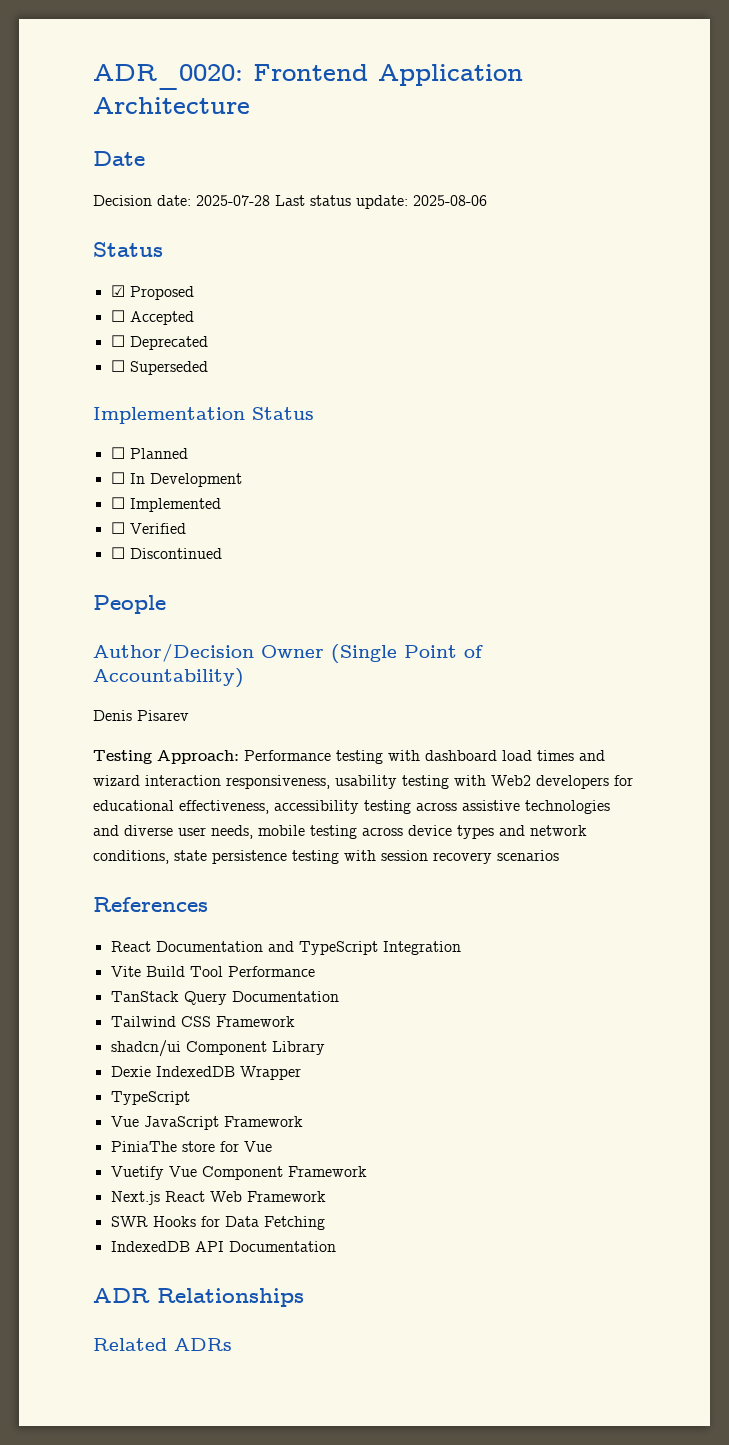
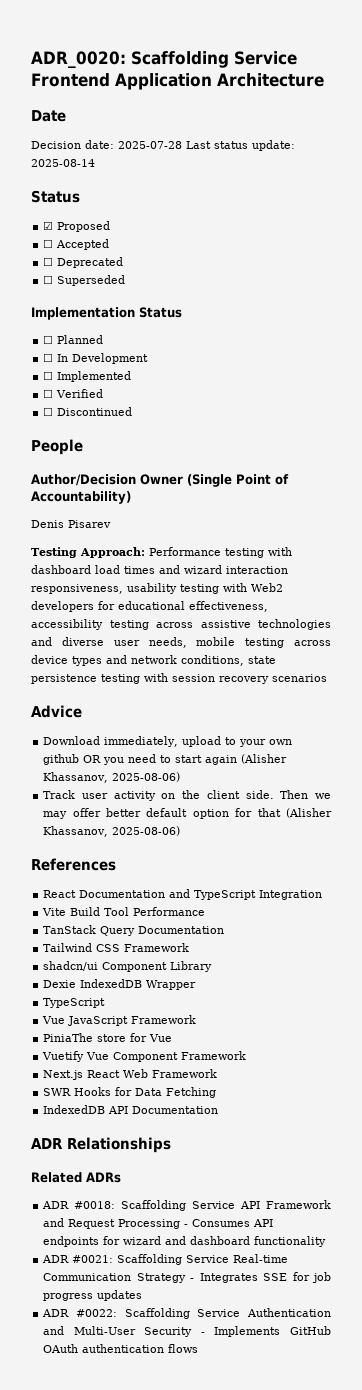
- ADR_0020: Frontend Application Architecture
+ ADR_0020: Scaffolding Service Frontend Application Architecture
- Decision date: 2025-07-28 Last status update: 2025-08-06
+ Decision date: 2025-07-28 Last status update: 2025-08-14
+ Advice
+ Download immediately, upload to your own github OR you need to start again (Alisher Khassanov, 2025-08-06)
+ Track user activity on the client side. Then we may offer better default option for that (Alisher Khassanov, 2025-08-06)
+ ADR #0018: Scaffolding Service API Framework and Request Processing - Consumes API endpoints for wizard and dashboard functionality
+ ADR #0021: Scaffolding Service Real-time Communication Strategy - Integrates SSE for job progress updates
+ ADR #0022: Scaffolding Service Authentication and Multi-User Security - Implements GitHub OAuth authentication flows

